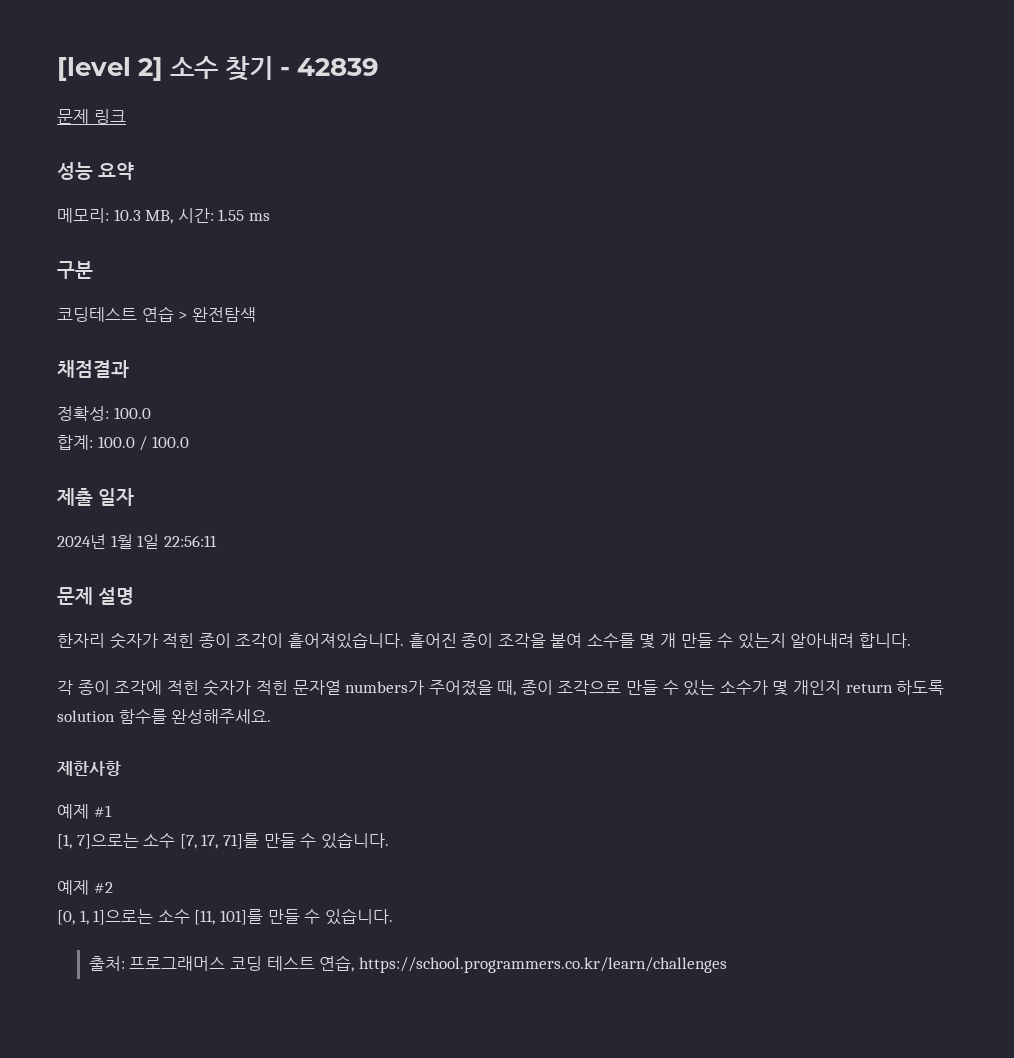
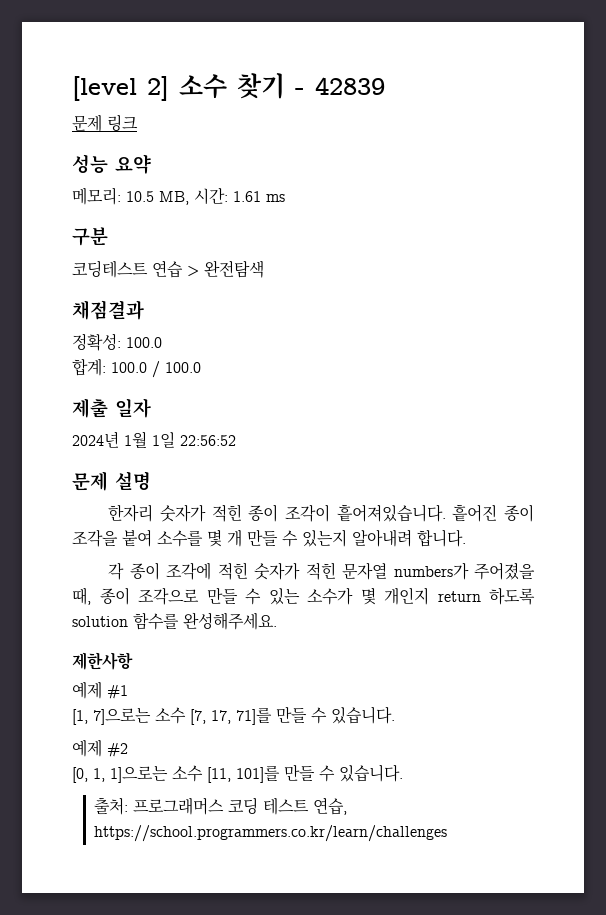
- 메모리: 10.3 MB, 시간: 1.55 ms
+ 메모리: 10.5 MB, 시간: 1.61 ms
- 2024년 1월 1일 22:56:11
+ 2024년 1월 1일 22:56:52

